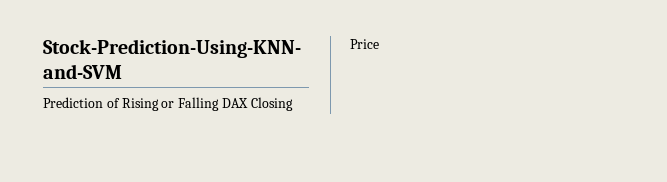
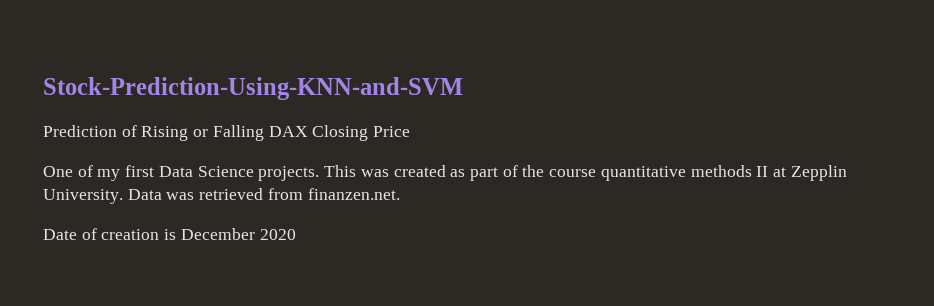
+ One of my first Data Science projects. This was created as part of the course quantitative methods II at Zepplin University. Data was retrieved from finanzen.net.
+ Date of creation is December 2020

